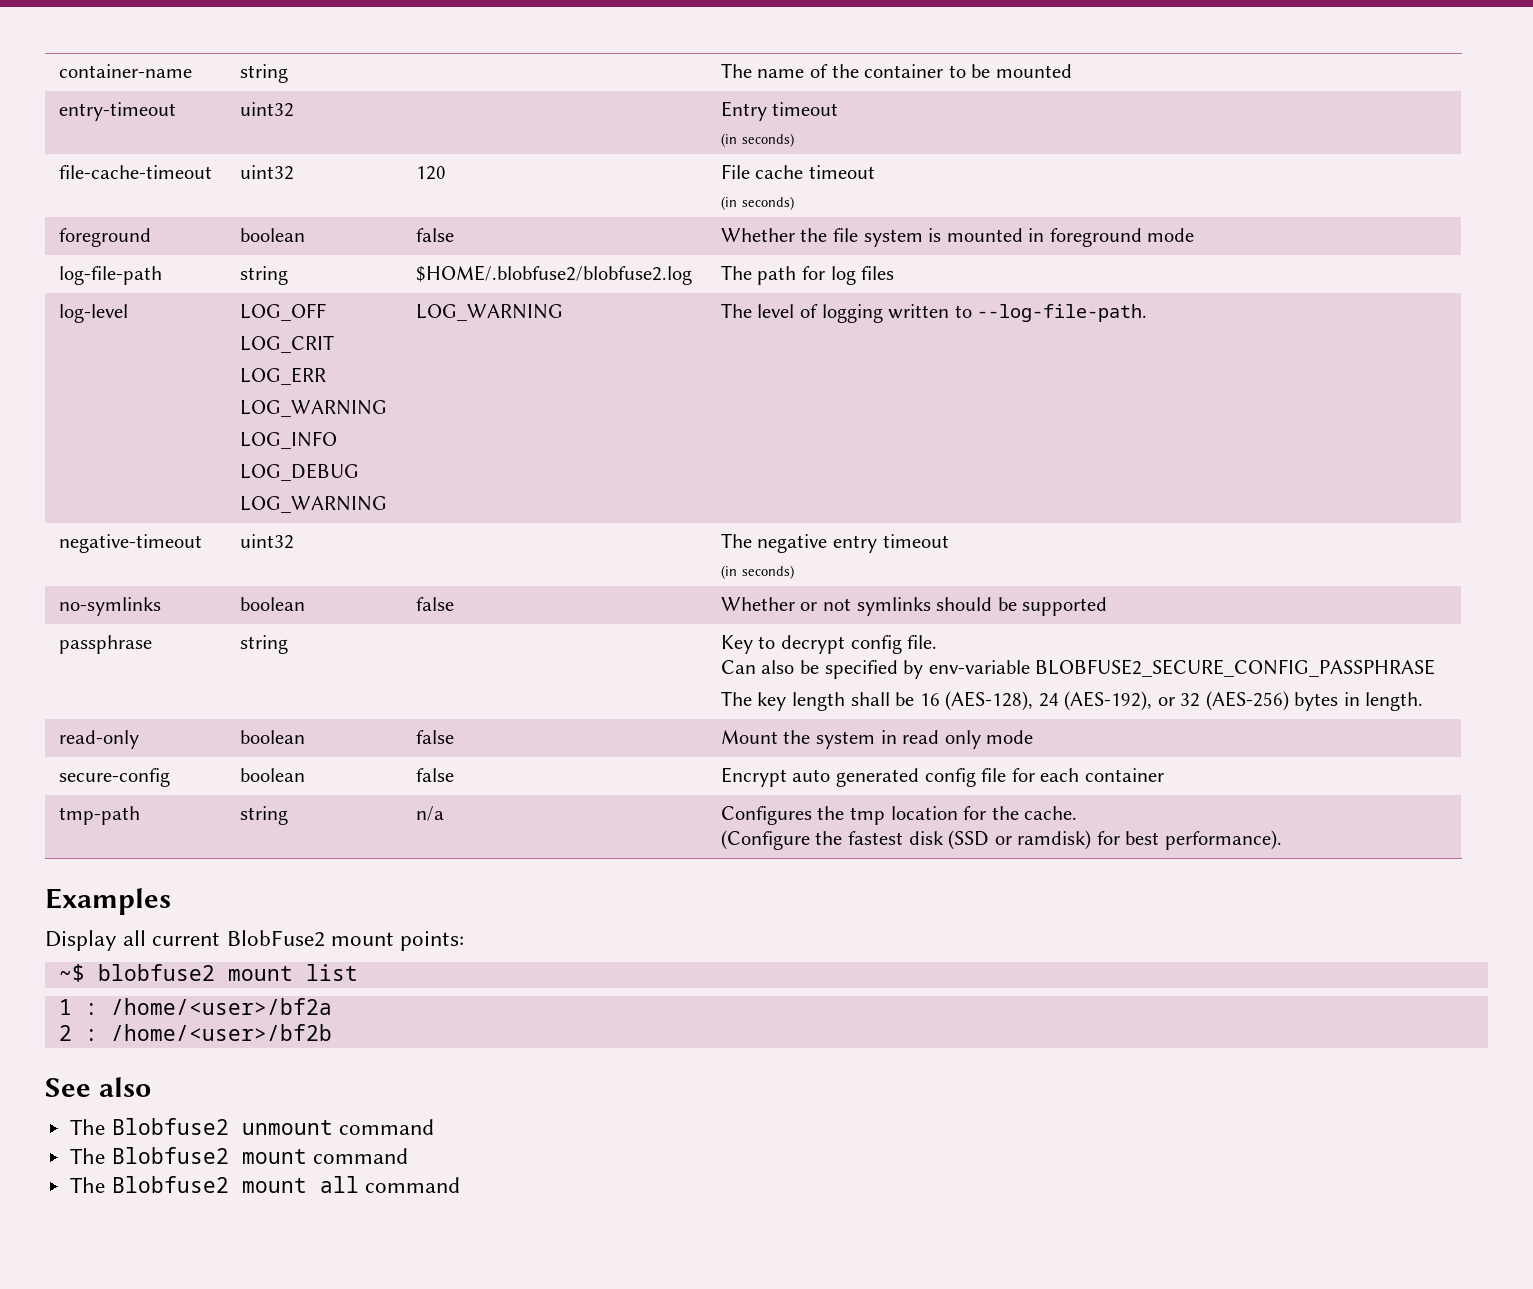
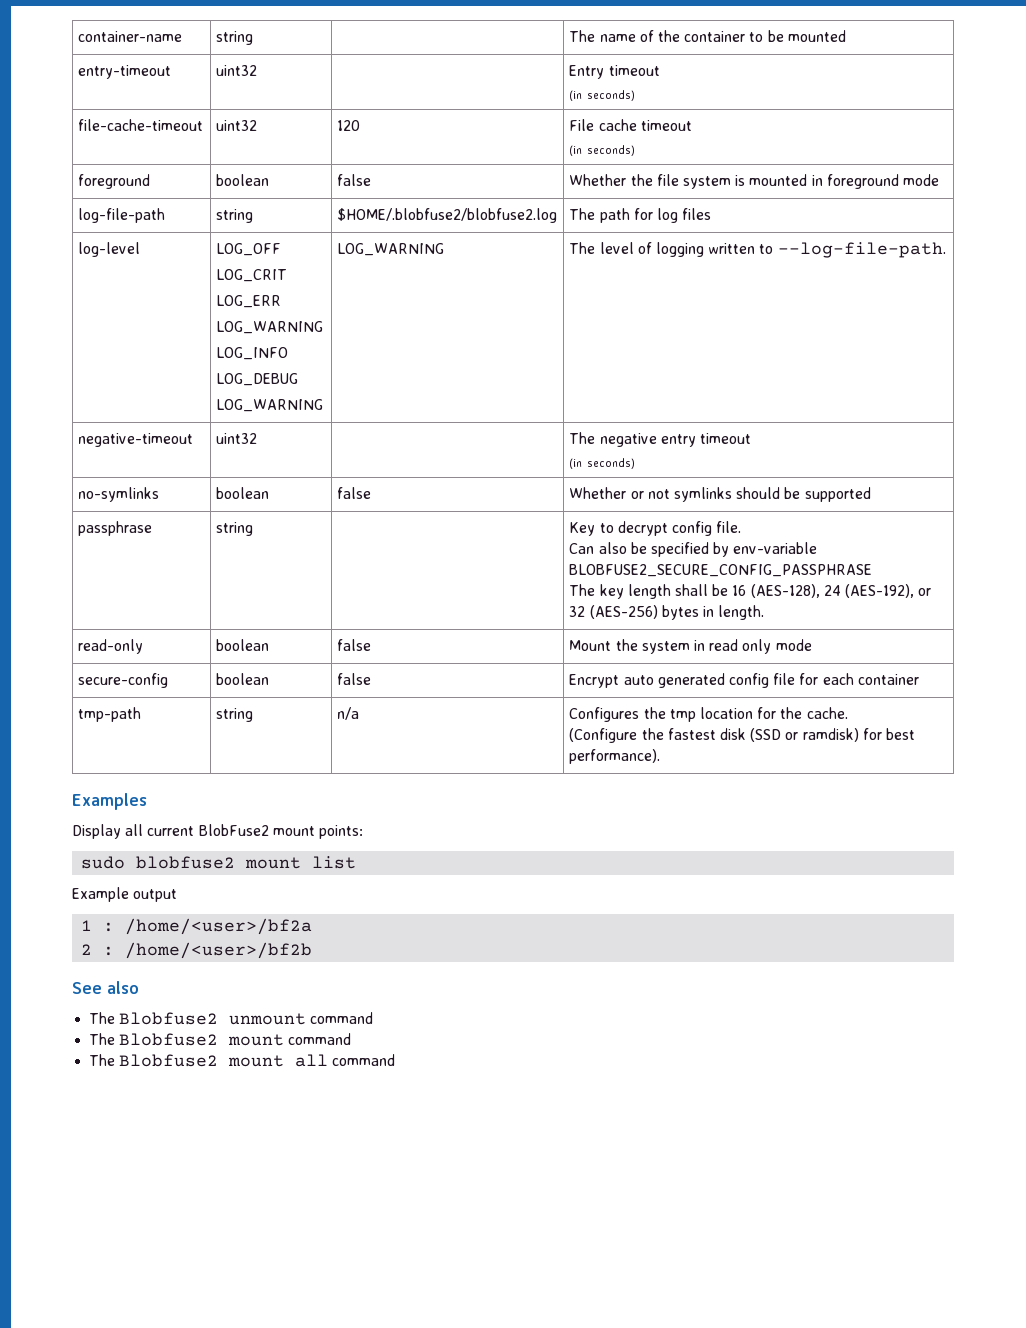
- ~$ blobfuse2 mount list
+ sudo blobfuse2 mount list
+ Example output

